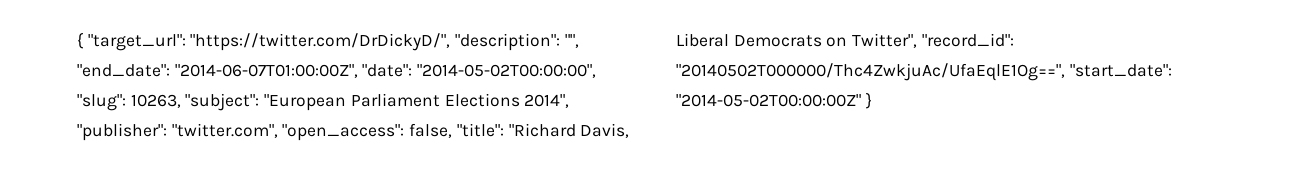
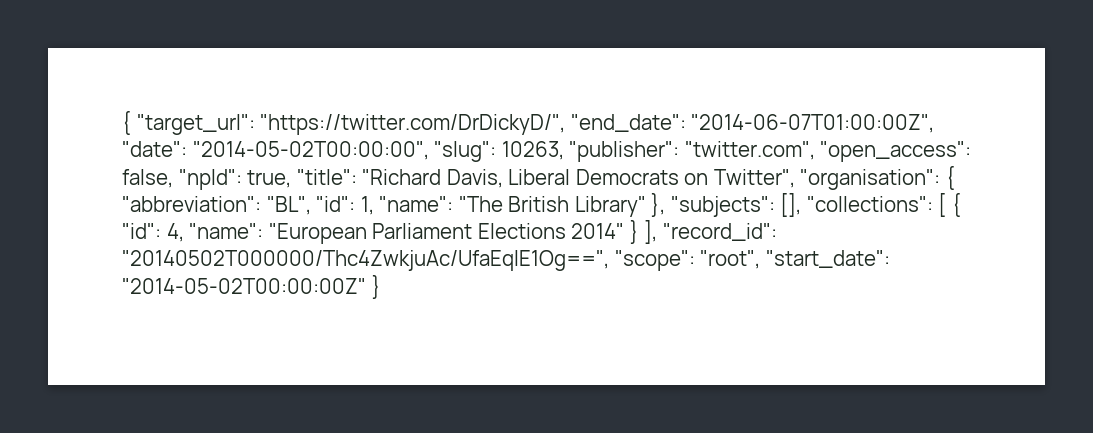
- { "target_url": "https://twitter.com/DrDickyD/", "description": "", "end_date": "2014-06-07T01:00:00Z", "date": "2014-05-02T00:00:00", "slug": 10263, "subject": "European Parliament Elections 2014", "publisher": "twitter.com", "open_access": false, "title": "Richard Davis, Liberal Democrats on Twitter", "record_id": "20140502T000000/Thc4ZwkjuAc/UfaEqlE1Og==", "start_date": "2014-05-02T00:00:00Z" }
+ { "target_url": "https://twitter.com/DrDickyD/", "end_date": "2014-06-07T01:00:00Z", "date": "2014-05-02T00:00:00", "slug": 10263, "publisher": "twitter.com", "open_access": false, "npld": true, "title": "Richard Davis, Liberal Democrats on Twitter", "organisation": { "abbreviation": "BL", "id": 1, "name": "The British Library" }, "subjects": [], "collections": [ { "id": 4, "name": "European Parliament Elections 2014" } ], "record_id": "20140502T000000/Thc4ZwkjuAc/UfaEqlE1Og==", "scope": "root", "start_date": "2014-05-02T00:00:00Z" }

